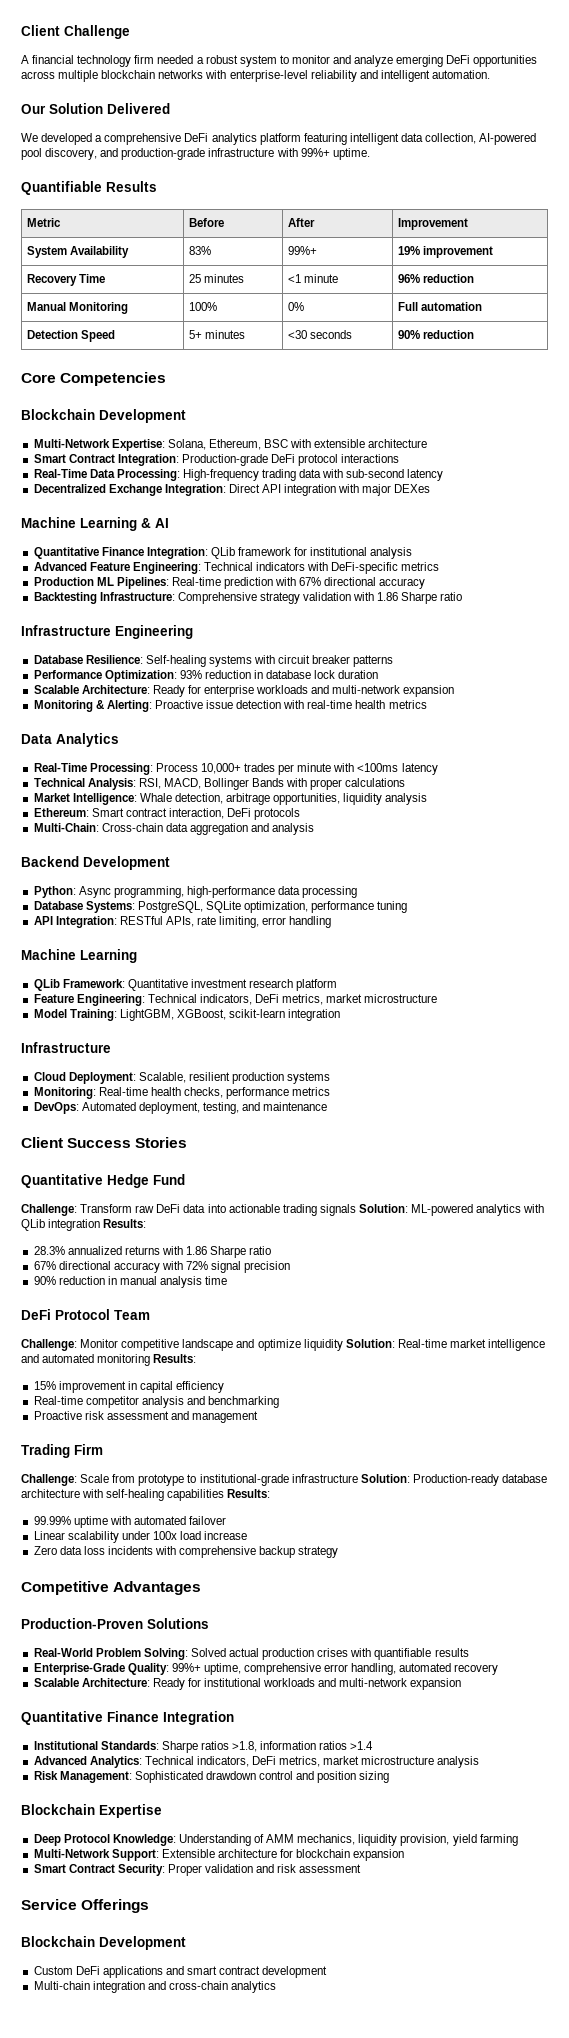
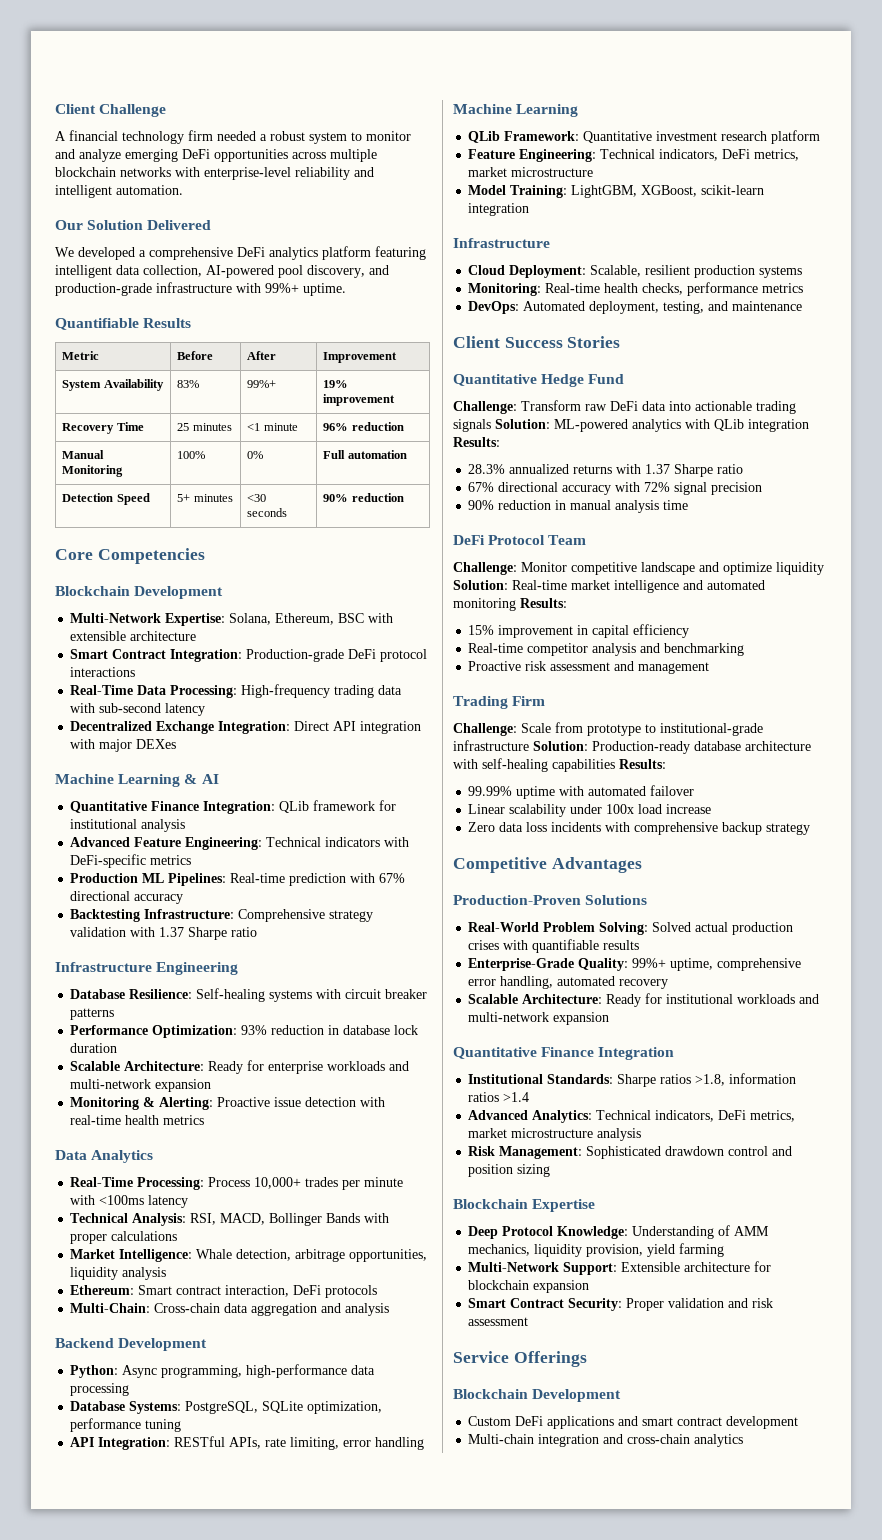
- Backtesting Infrastructure: Comprehensive strategy validation with 1.86 Sharpe ratio
+ Backtesting Infrastructure: Comprehensive strategy validation with 1.37 Sharpe ratio
- 28.3% annualized returns with 1.86 Sharpe ratio
+ 28.3% annualized returns with 1.37 Sharpe ratio

